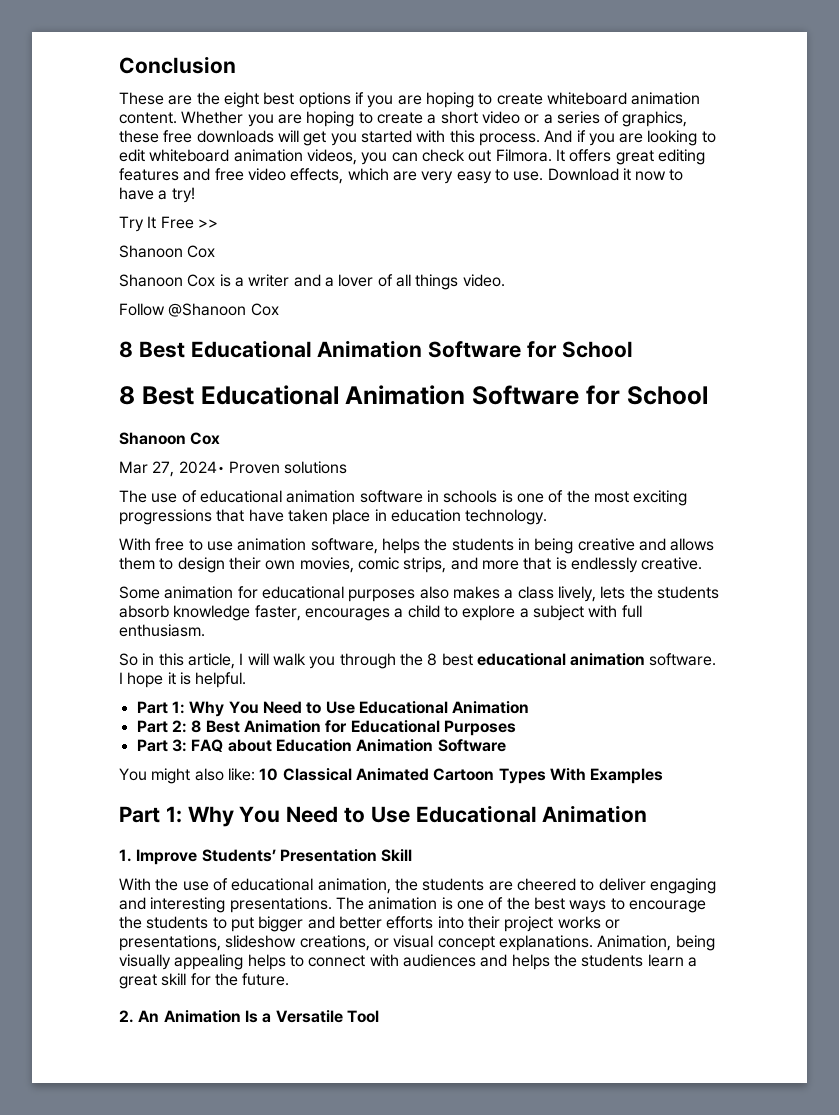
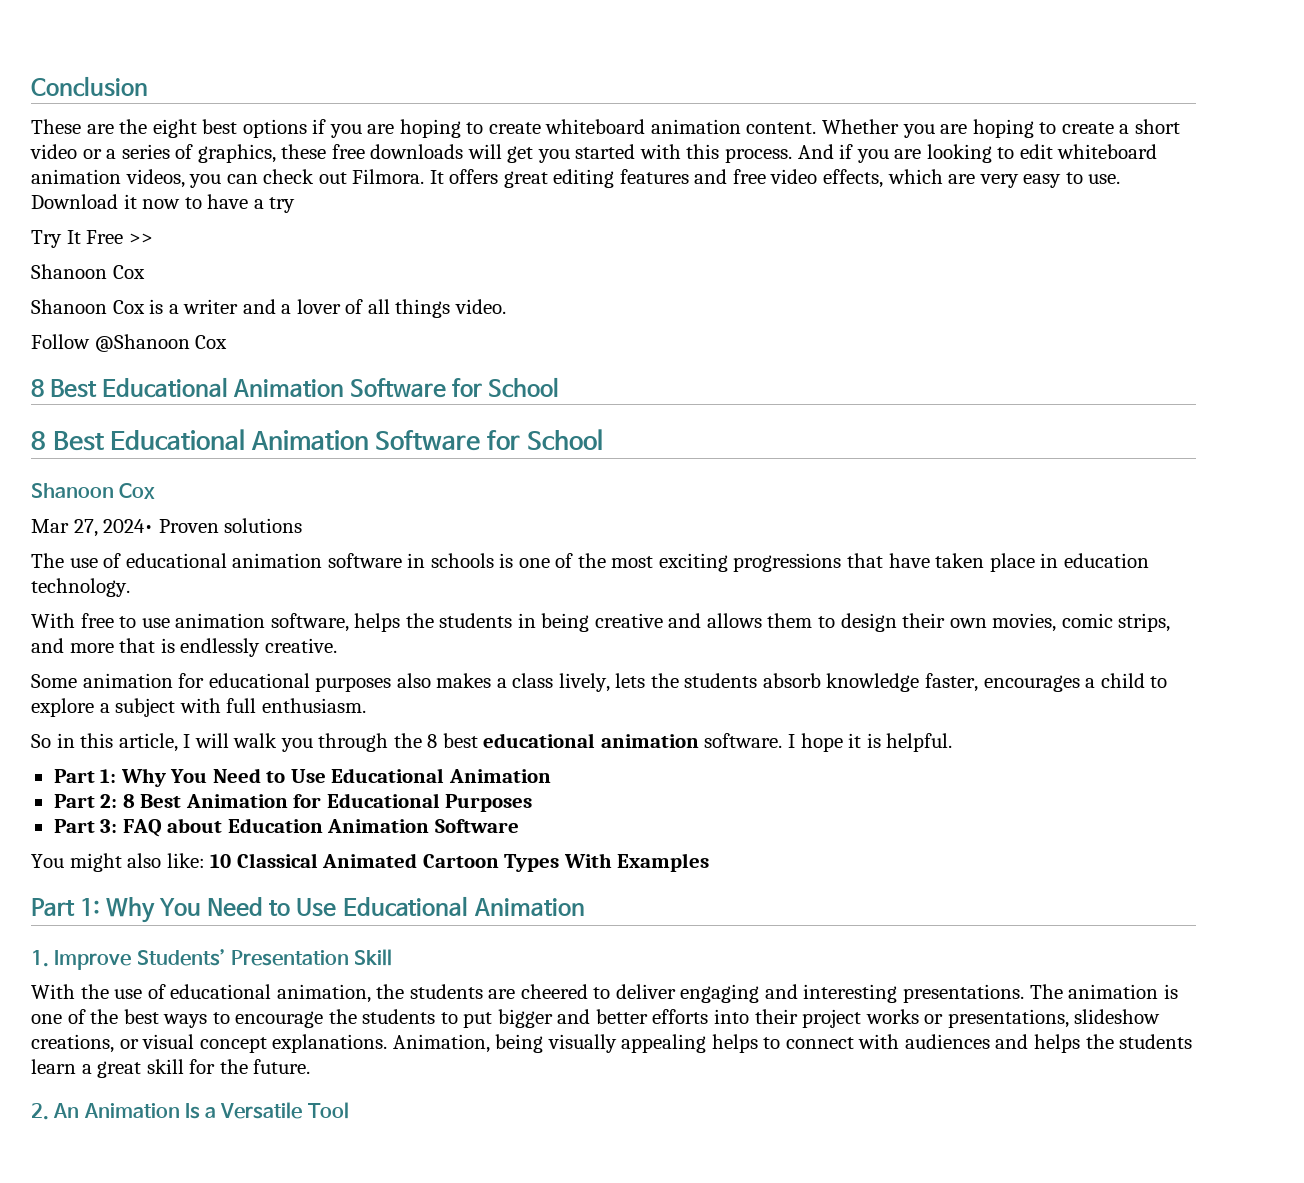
- Download it now to have a try!
+ Download it now to have a try

